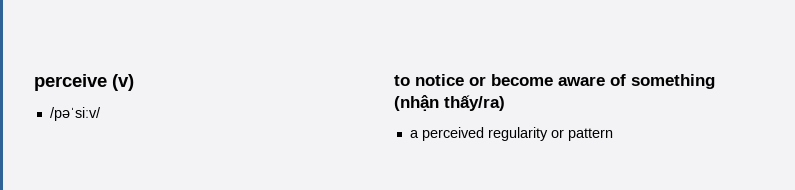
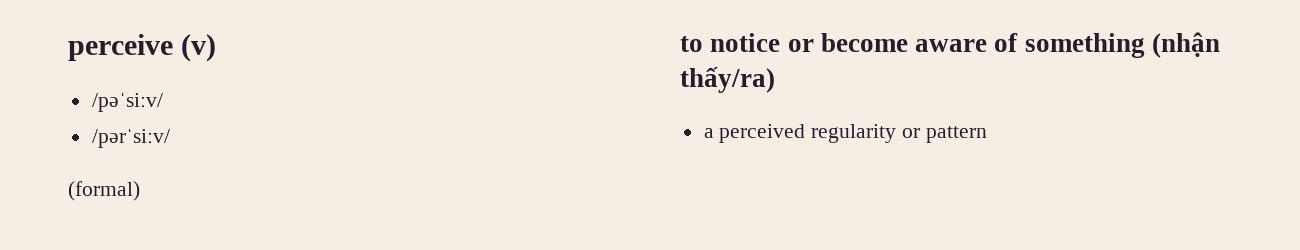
+ /pərˈsiːv/
+ (formal)

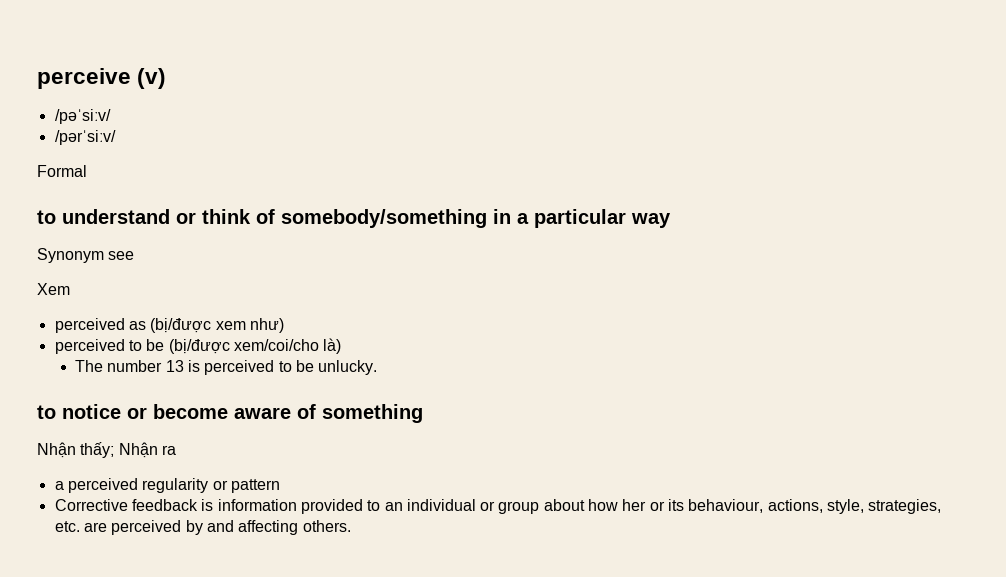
- (formal)
+ Formal
+ to understand or think of somebody/something in a particular way
+ Synonym see
+ Xem
+ perceived as (bị/được xem như)
+ perceived to be (bị/được xem/coi/cho là)
+ The number 13 is perceived to be unlucky.
- to notice or become aware of something (nhận thấy/ra)
+ to notice or become aware of something
+ Nhận thấy; Nhận ra
+ Corrective feedback is information provided to an individual or group about how her or its behaviour, actions, style, strategies, etc. are perceived by and affecting others.

